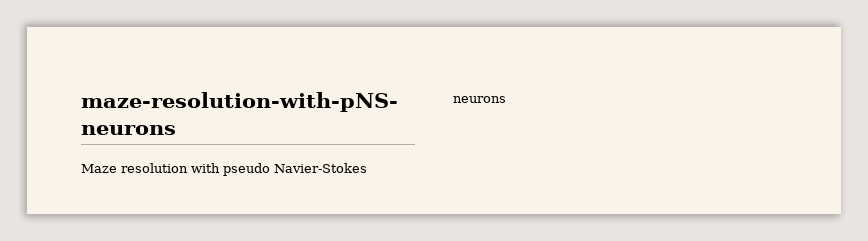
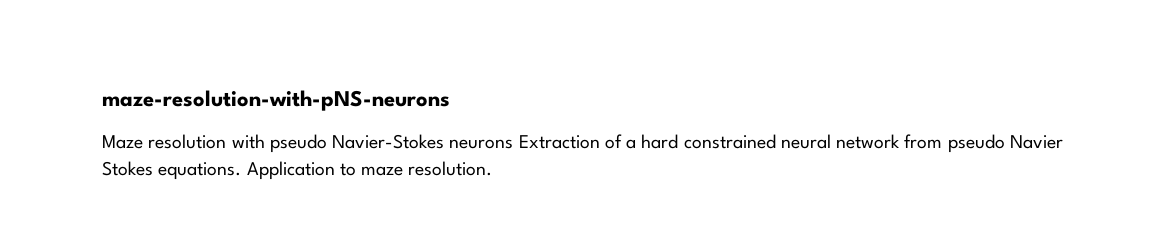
- Maze resolution with pseudo Navier-Stokes neurons
+ Maze resolution with pseudo Navier-Stokes neurons Extraction of a hard constrained neural network from pseudo Navier Stokes equations. Application to maze resolution.

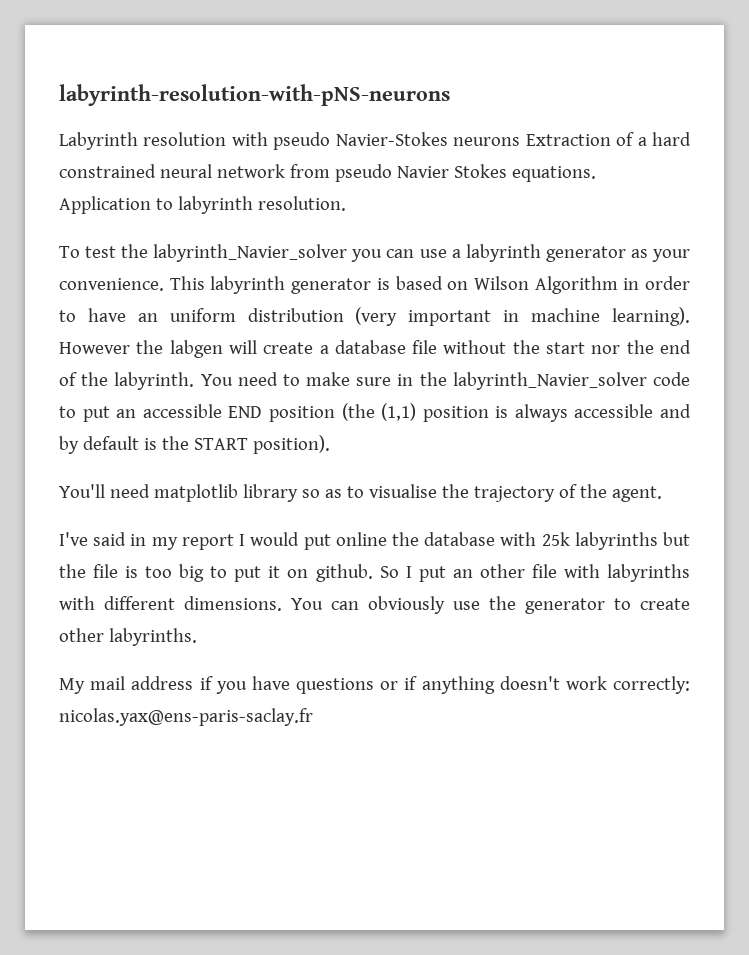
- maze-resolution-with-pNS-neurons
- Maze resolution with pseudo Navier-Stokes neurons Extraction of a hard constrained neural network from pseudo Navier Stokes equations.
+ labyrinth-resolution-with-pNS-neurons
+ Labyrinth resolution with pseudo Navier-Stokes neurons Extraction of a hard constrained neural network from pseudo Navier Stokes equations.
- Application to maze resolution.
+ Application to labyrinth resolution.
+ To test the labyrinth_Navier_solver you can use a labyrinth generator as your convenience. This labyrinth generator is based on Wilson Algorithm in order to have an uniform distribution (very important in machine learning). However the labgen will create a database file without the start nor the end of the labyrinth. You need to make sure in the labyrinth_Navier_solver code to put an accessible END position (the (1,1) position is always accessible and by default is the START position).
+ You'll need matplotlib library so as to visualise the trajectory of the agent.
+ I've said in my report I would put online the database with 25k labyrinths but the file is too big to put it on github. So I put an other file with labyrinths with different dimensions. You can obviously use the generator to create other labyrinths.
+ My mail address if you have questions or if anything doesn't work correctly: nicolas.yax@ens-paris-saclay.fr

